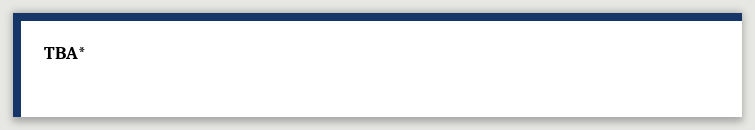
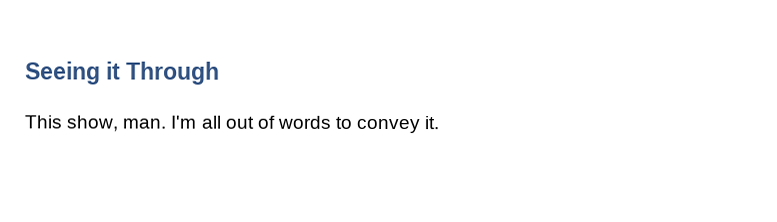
- TBA*
+ Seeing it Through
+ This show, man. I'm all out of words to convey it.

